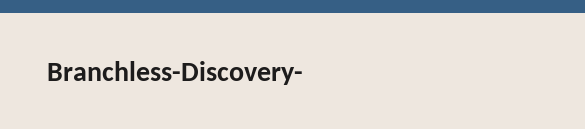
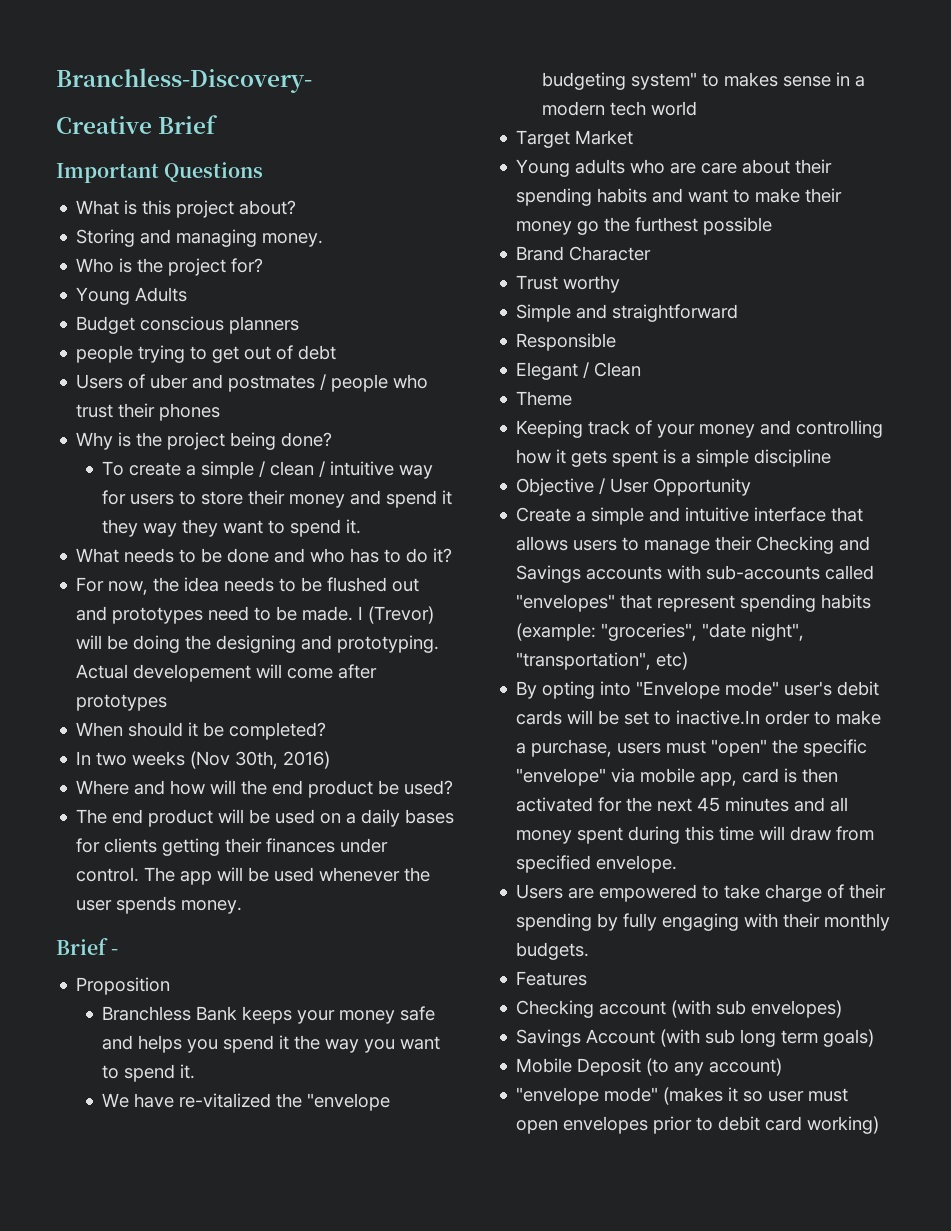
+ Creative Brief
+ Important Questions
+ What is this project about?
+ Storing and managing money.
+ Who is the project for?
+ Young Adults
+ Budget conscious planners
+ people trying to get out of debt
+ Users of uber and postmates / people who trust their phones
+ Why is the project being done?
+ To create a simple / clean / intuitive way for users to store their money and spend it they way they want to spend it.
+ What needs to be done and who has to do it?
+ For now, the idea needs to be flushed out and prototypes need to be made. I (Trevor) will be doing the designing and prototyping. Actual developement will come after prototypes
+ When should it be completed?
+ In two weeks (Nov 30th, 2016)
+ Where and how will the end product be used?
+ The end product will be used on a daily bases for clients getting their finances under control. The app will be used whenever the user spends money.
+ Brief -
+ Proposition
+ Branchless Bank keeps your money safe and helps you spend it the way you want to spend it.
+ We have re-vitalized the "envelope budgeting system" to makes sense in a modern tech world
+ Target Market
+ Young adults who are care about their spending habits and want to make their money go the furthest possible
+ Brand Character
+ Trust worthy
+ Simple and straightforward
+ Responsible
+ Elegant / Clean
+ Theme
+ Keeping track of your money and controlling how it gets spent is a simple discipline
+ Objective / User Opportunity
+ Create a simple and intuitive interface that allows users to manage their Checking and Savings accounts with sub-accounts called "envelopes" that represent spending habits (example: "groceries", "date night", "transportation", etc)
+ By opting into "Envelope mode" user's debit cards will be set to inactive.In order to make a purchase, users must "open" the specific "envelope" via mobile app, card is then activated for the next 45 minutes and all money spent during this time will draw from specified envelope.
+ Users are empowered to take charge of their spending by fully engaging with their monthly budgets.
+ Features
+ Checking account (with sub envelopes)
+ Savings Account (with sub long term goals)
+ Mobile Deposit (to any account)
+ "envelope mode" (makes it so user must open envelopes prior to debit card working)

